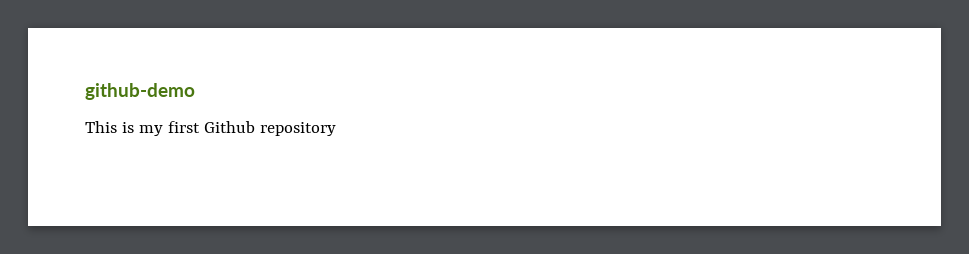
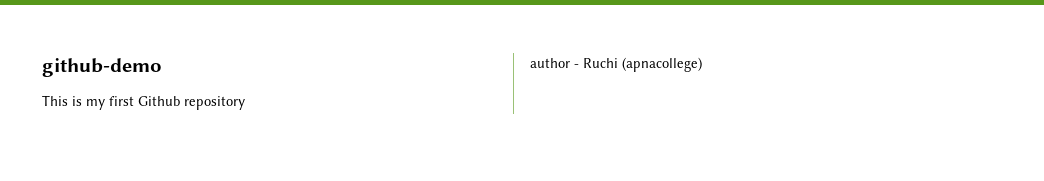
+ author - Ruchi (apnacollege)

